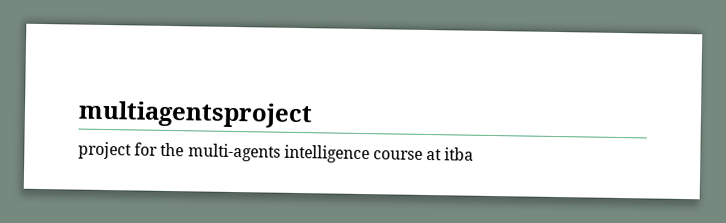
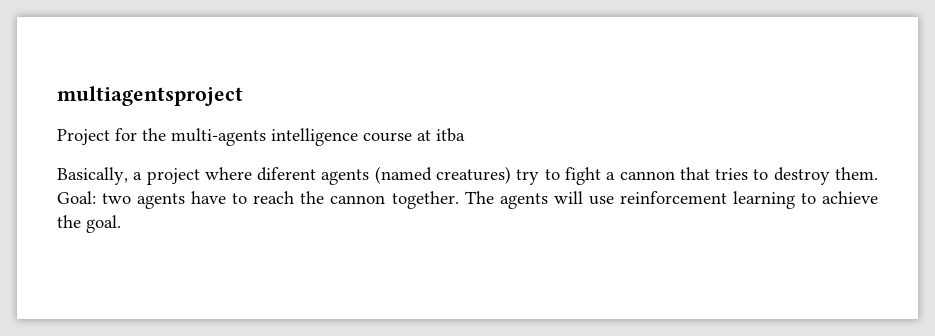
- project for the multi-agents intelligence course at itba
+ Project for the multi-agents intelligence course at itba
+ Basically, a project where diferent agents (named creatures) try to fight a cannon that tries to destroy them. Goal: two agents have to reach the cannon together. The agents will use reinforcement learning to achieve the goal.

